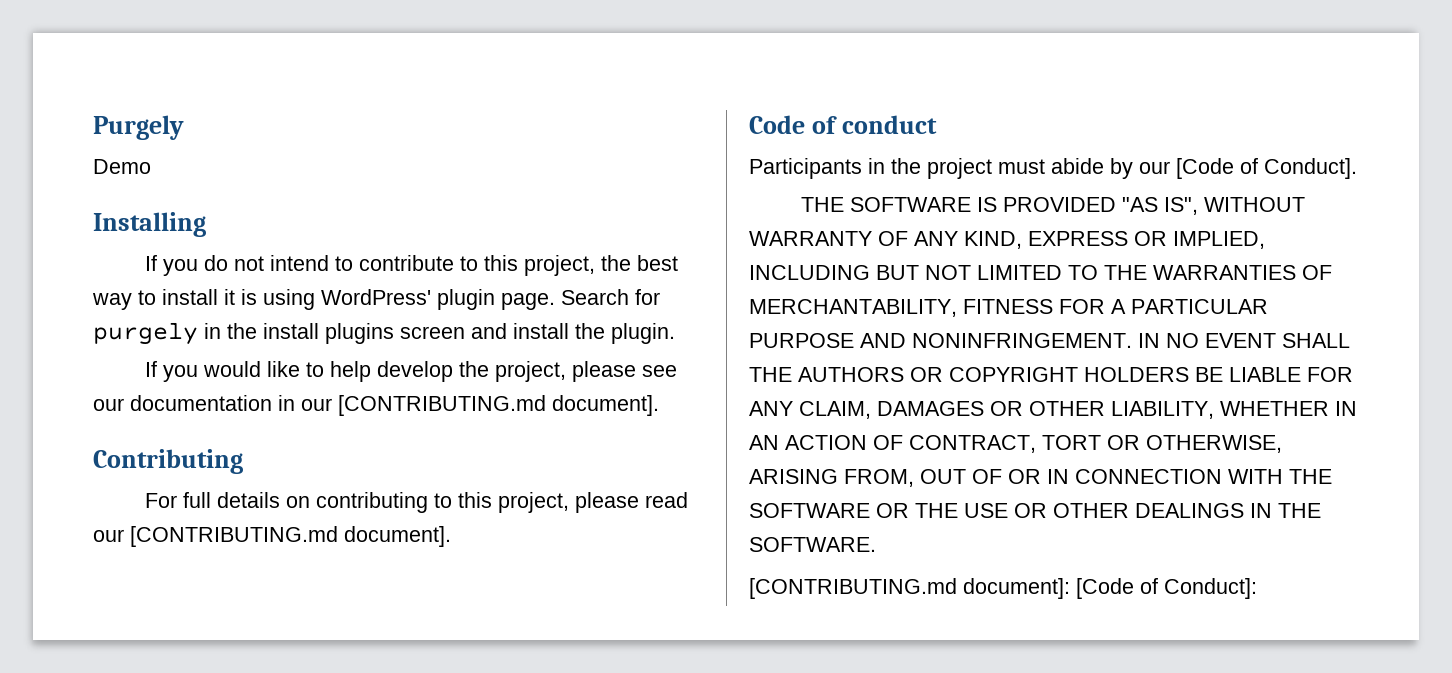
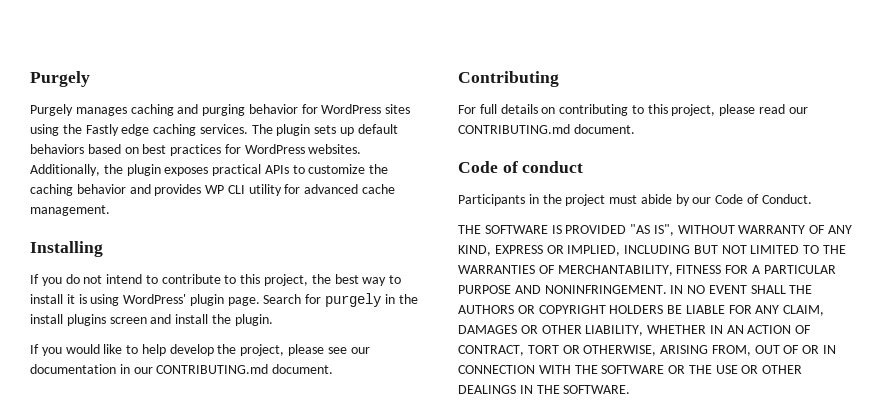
- Demo
+ Purgely manages caching and purging behavior for WordPress sites using the Fastly edge caching services. The plugin sets up default behaviors based on best practices for WordPress websites. Additionally, the plugin exposes practical APIs to customize the caching behavior and provides WP CLI utility for advanced cache management.
- If you would like to help develop the project, please see our documentation in our [CONTRIBUTING.md document].
+ If you would like to help develop the project, please see our documentation in our CONTRIBUTING.md document.
- For full details on contributing to this project, please read our [CONTRIBUTING.md document].
+ For full details on contributing to this project, please read our CONTRIBUTING.md document.
- Participants in the project must abide by our [Code of Conduct].
+ Participants in the project must abide by our Code of Conduct.
- [CONTRIBUTING.md document]: [Code of Conduct]:

